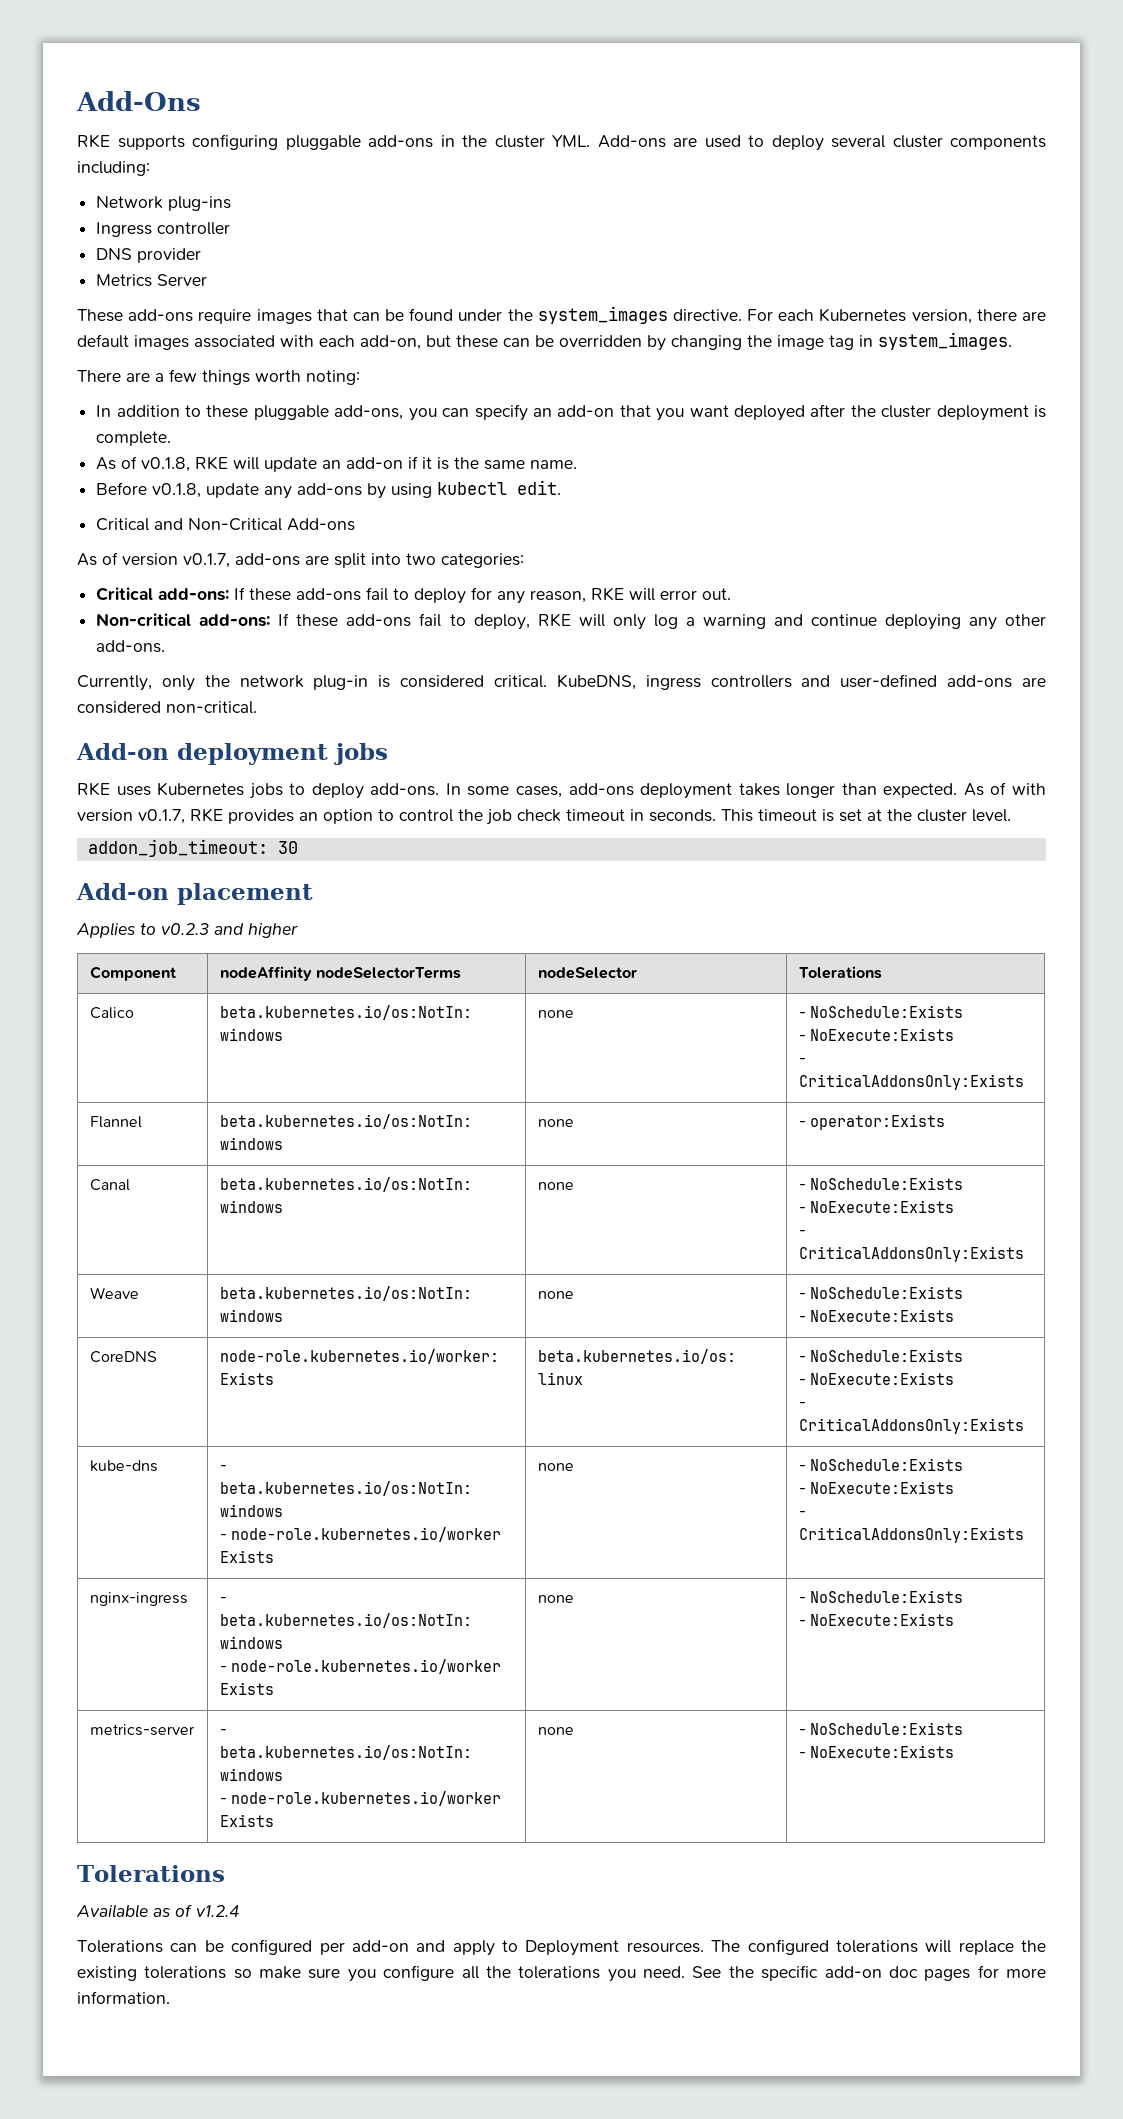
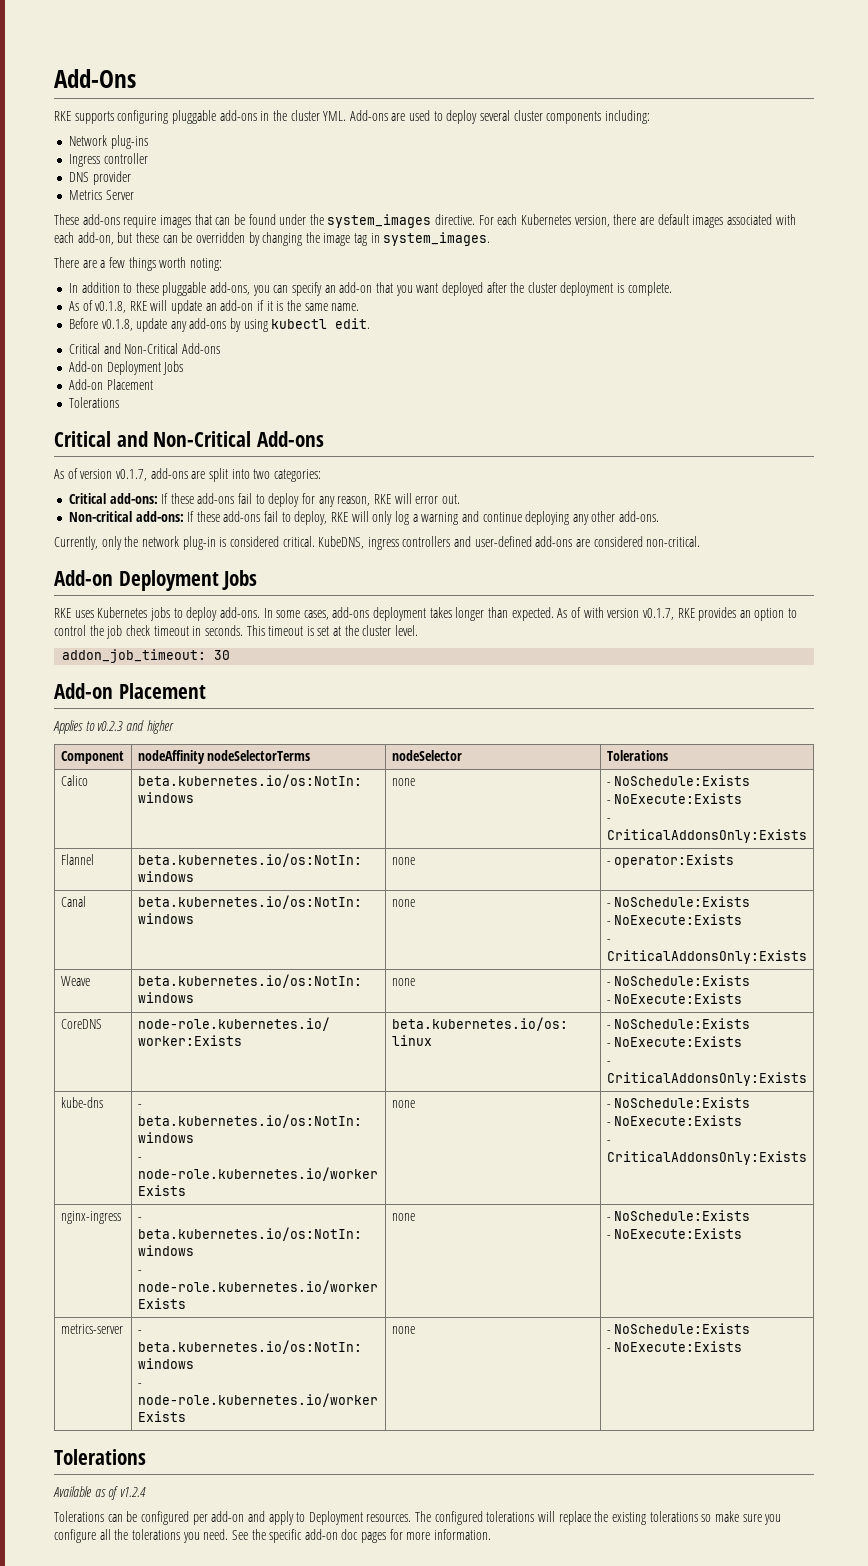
  Before v0.1.8, update any add-ons by using kubectl edit.
+ Critical and Non-Critical Add-ons
+ Add-on Deployment Jobs
+ Add-on Placement
+ Tolerations
  KubeDNS, ingress controllers and user-defined add-ons are considered non-critical.
- Add-on deployment jobs
+ Add-on Deployment Jobs
  addon_job_timeout: 30
- Add-on placement
+ Add-on Placement

